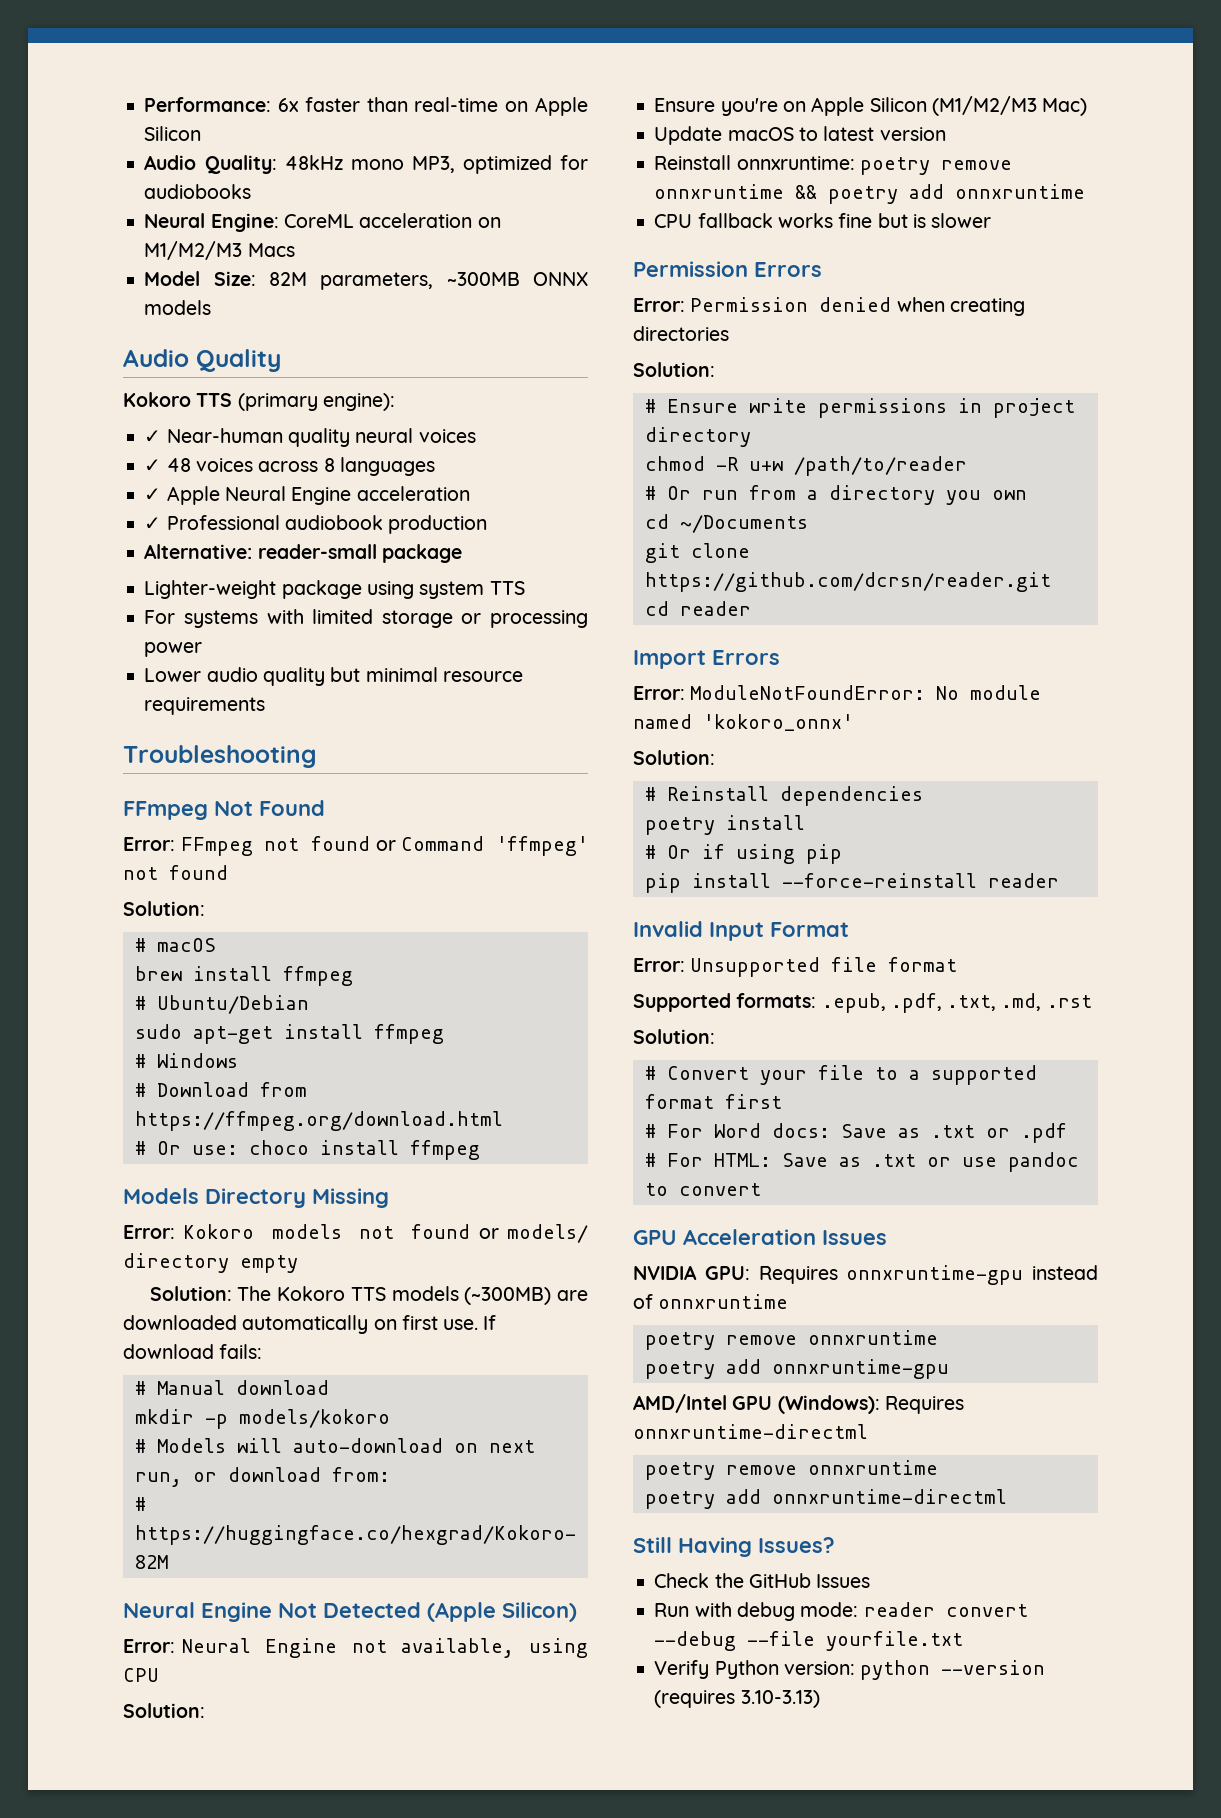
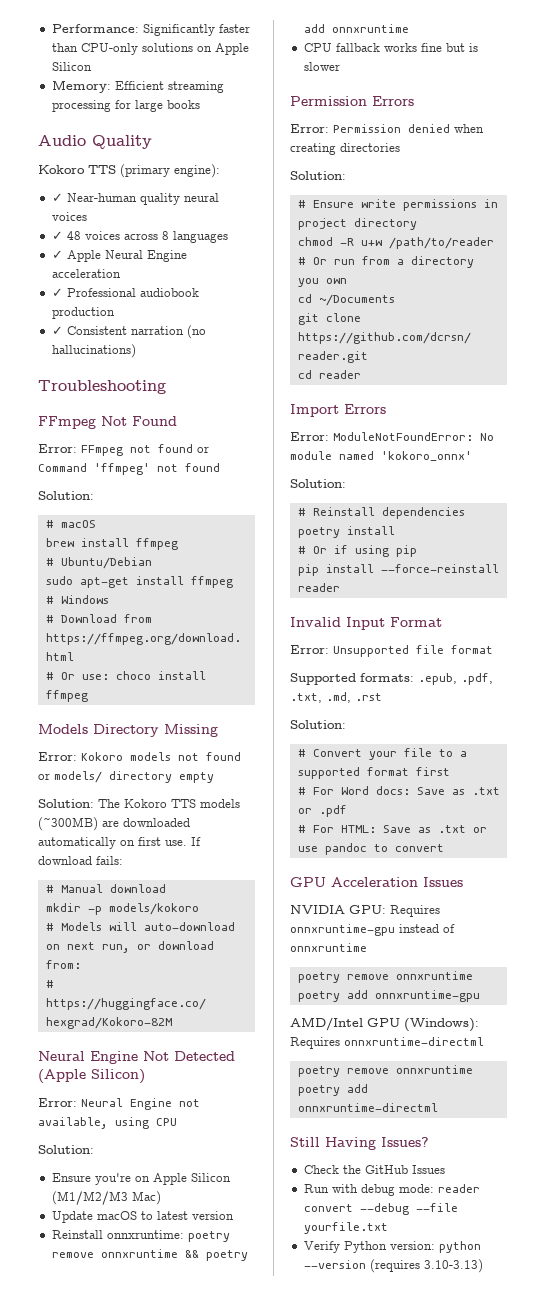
- Performance: 6x faster than real-time on Apple Silicon
+ Performance: Significantly faster than CPU-only solutions on Apple Silicon
- Audio Quality: 48kHz mono MP3, optimized for audiobooks
- Neural Engine: CoreML acceleration on M1/M2/M3 Macs
- Model Size: 82M parameters, ~300MB ONNX models
+ Memory: Efficient streaming processing for large books
- Alternative: reader-small package
- Lighter-weight package using system TTS
- For systems with limited storage or processing power
- Lower audio quality but minimal resource requirements
+ ✓ Consistent narration (no hallucinations)

